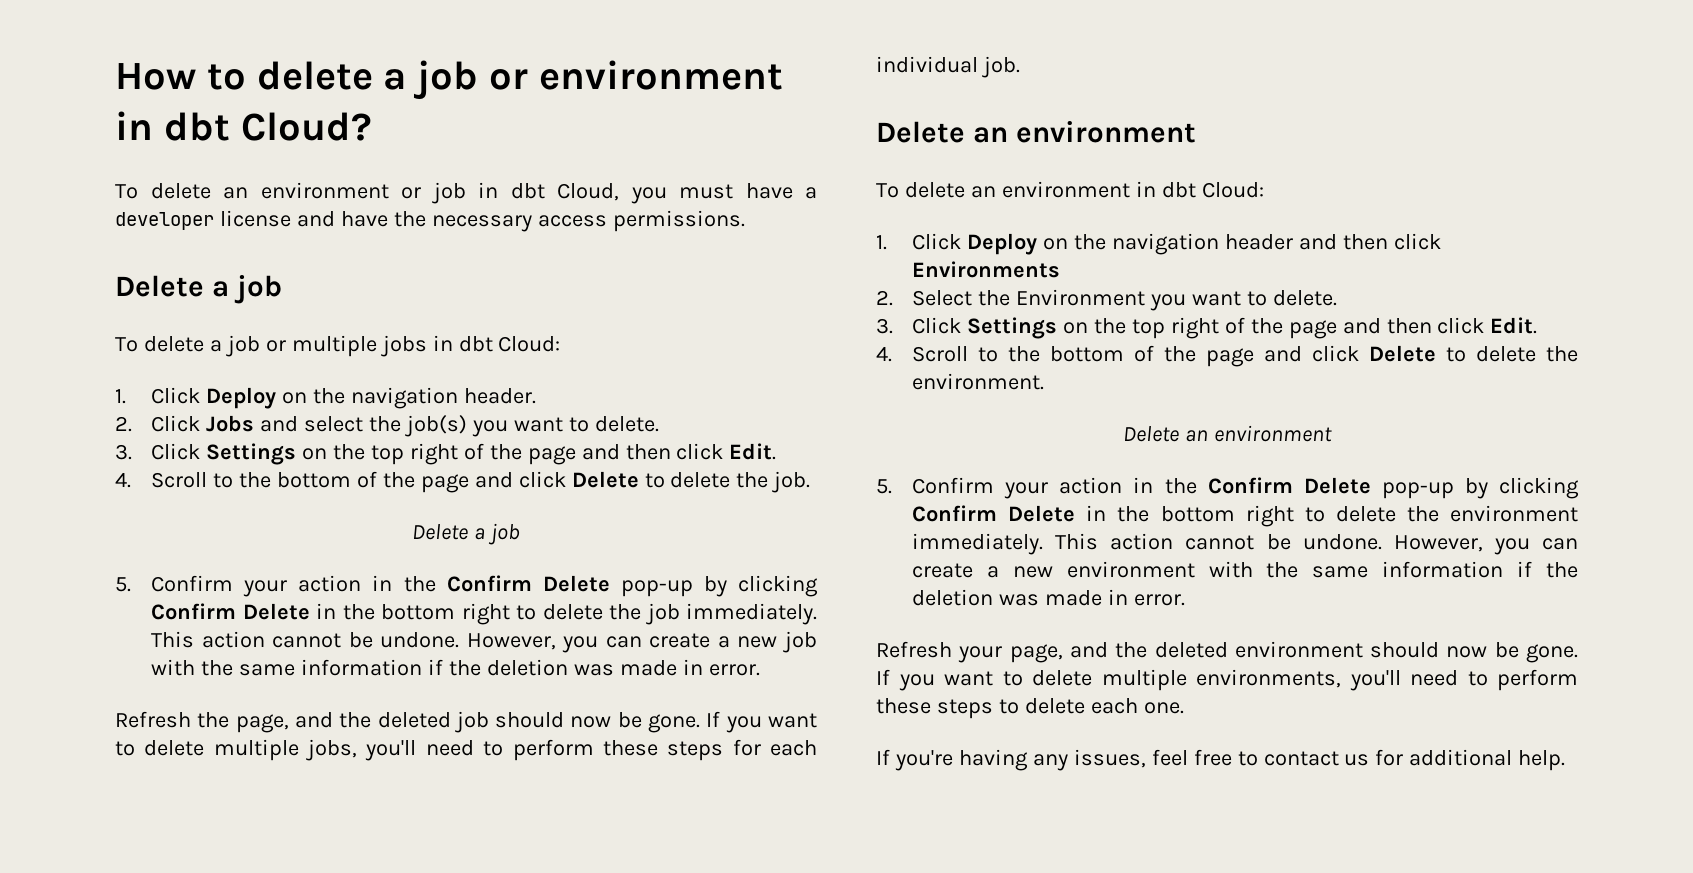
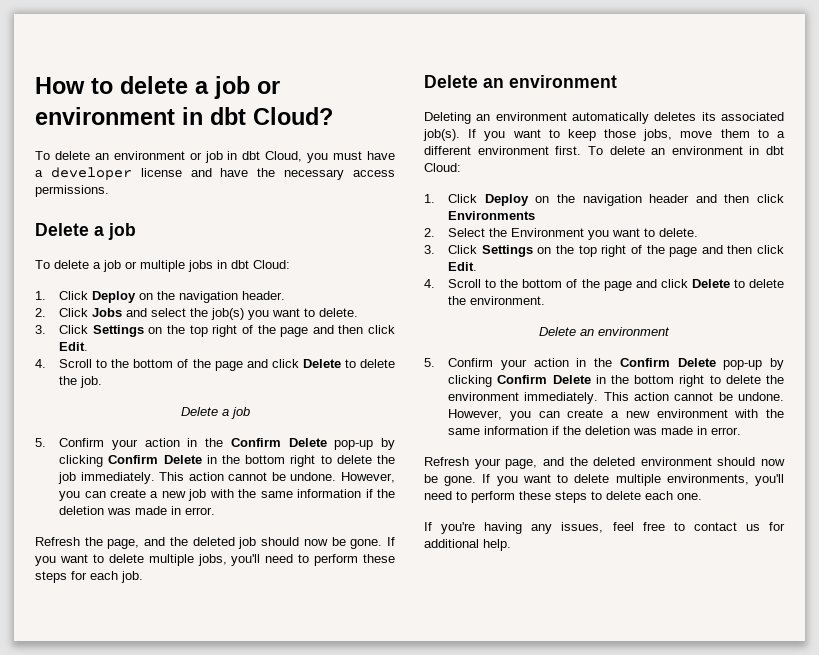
- If you want to delete multiple jobs, you'll need to perform these steps for each individual job.
+ If you want to delete multiple jobs, you'll need to perform these steps for each job.
+ Deleting an environment automatically deletes its associated job(s). If you want to keep those jobs, move them to a different environment first.

